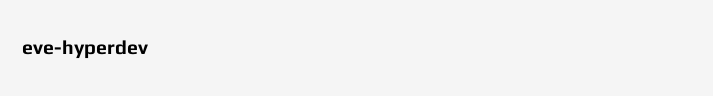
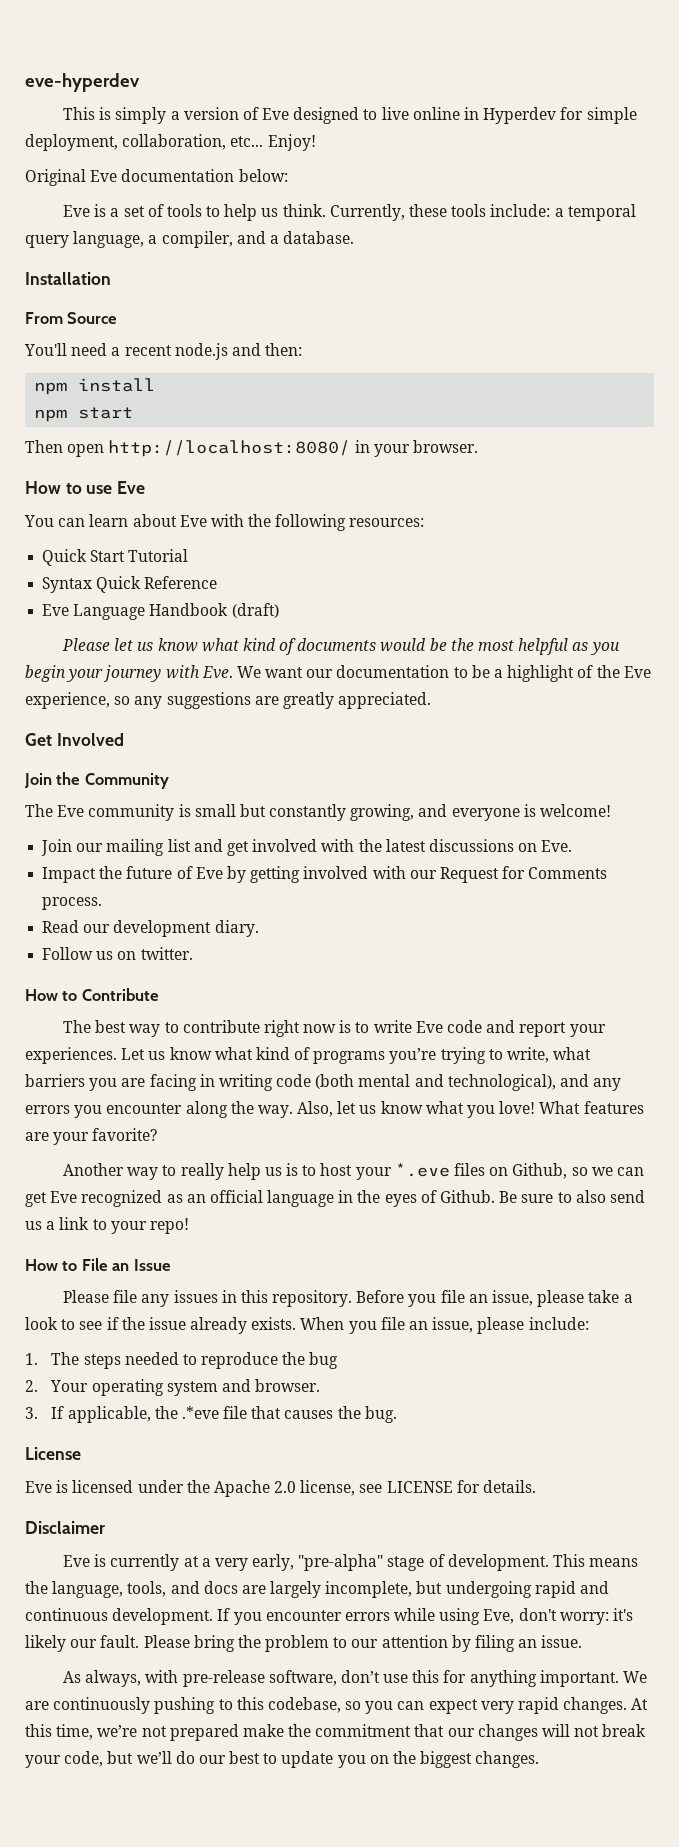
+ This is simply a version of Eve designed to live online in Hyperdev for simple deployment, collaboration, etc... Enjoy!
+ Original Eve documentation below:
+ Eve is a set of tools to help us think. Currently, these tools include: a temporal query language, a compiler, and a database.
+ Installation
+ From Source
+ You'll need a recent node.js and then:
+ npm install
+ npm start
+ Then open http://localhost:8080/ in your browser.
+ How to use Eve
+ You can learn about Eve with the following resources:
+ Quick Start Tutorial
+ Syntax Quick Reference
+ Eve Language Handbook (draft)
+ Please let us know what kind of documents would be the most helpful as you begin your journey with Eve. We want our documentation to be a highlight of the Eve experience, so any suggestions are greatly appreciated.
+ Get Involved
+ Join the Community
+ The Eve community is small but constantly growing, and everyone is welcome!
+ Join our mailing list and get involved with the latest discussions on Eve.
+ Impact the future of Eve by getting involved with our Request for Comments process.
+ Read our development diary.
+ Follow us on twitter.
+ How to Contribute
+ The best way to contribute right now is to write Eve code and report your experiences. Let us know what kind of programs you’re trying to write, what barriers you are facing in writing code (both mental and technological), and any errors you encounter along the way. Also, let us know what you love! What features are your favorite?
+ Another way to really help us is to host your *.eve files on Github, so we can get Eve recognized as an official language in the eyes of Github. Be sure to also send us a link to your repo!
+ How to File an Issue
+ Please file any issues in this repository. Before you file an issue, please take a look to see if the issue already exists. When you file an issue, please include:
+ 1. The steps needed to reproduce the bug
+ 2. Your operating system and browser.
+ 3. If applicable, the .*eve file that causes the bug.
+ License
+ Eve is licensed under the Apache 2.0 license, see LICENSE for details.
+ Disclaimer
+ Eve is currently at a very early, "pre-alpha" stage of development. This means the language, tools, and docs are largely incomplete, but undergoing rapid and continuous development. If you encounter errors while using Eve, don't worry: it's likely our fault. Please bring the problem to our attention by filing an issue.
+ As always, with pre-release software, don’t use this for anything important. We are continuously pushing to this codebase, so you can expect very rapid changes. At this time, we’re not prepared make the commitment that our changes will not break your code, but we’ll do our best to update you on the biggest changes.

